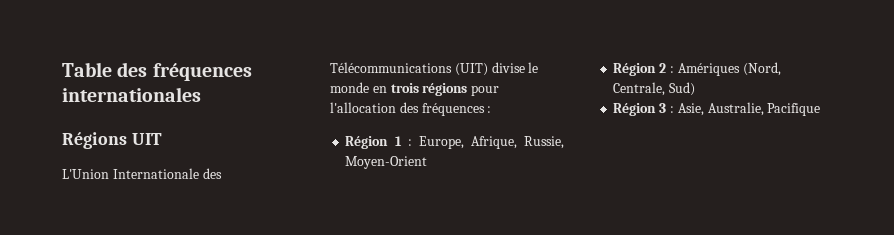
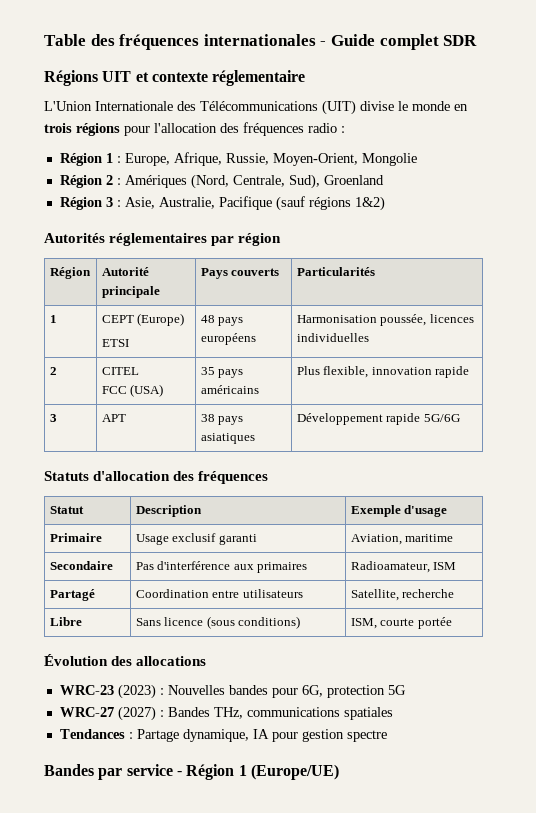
- Table des fréquences internationales
+ Table des fréquences internationales - Guide complet SDR
- Régions UIT
+ Régions UIT et contexte réglementaire
- L'Union Internationale des Télécommunications (UIT) divise le monde en trois régions pour l'allocation des fréquences :
+ L'Union Internationale des Télécommunications (UIT) divise le monde en trois régions pour l'allocation des fréquences radio :
- Région 1 : Europe, Afrique, Russie, Moyen-Orient
+ Région 1 : Europe, Afrique, Russie, Moyen-Orient, Mongolie
- Région 2 : Amériques (Nord, Centrale, Sud)
+ Région 2 : Amériques (Nord, Centrale, Sud), Groenland
- Région 3 : Asie, Australie, Pacifique
+ Région 3 : Asie, Australie, Pacifique (sauf régions 1&2)
+ Autorités réglementaires par région
+ Région | Autorité principale | Pays couverts | Particularités
+ 1 | CEPT (Europe)
+ ETSI | 48 pays européens | Harmonisation poussée, licences individuelles
+ 2 | CITEL
+ FCC (USA) | 35 pays américains | Plus flexible, innovation rapide
+ 3 | APT | 38 pays asiatiques | Développement rapide 5G/6G
+ Statuts d'allocation des fréquences
+ Statut | Description | Exemple d'usage
+ Primaire | Usage exclusif garanti | Aviation, maritime
+ Secondaire | Pas d'interférence aux primaires | Radioamateur, ISM
+ Partagé | Coordination entre utilisateurs | Satellite, recherche
+ Libre | Sans licence (sous conditions) | ISM, courte portée
+ Évolution des allocations
+ WRC-23 (2023) : Nouvelles bandes pour 6G, protection 5G
+ WRC-27 (2027) : Bandes THz, communications spatiales
+ Tendances : Partage dynamique, IA pour gestion spectre
+ Bandes par service - Région 1 (Europe/UE)

